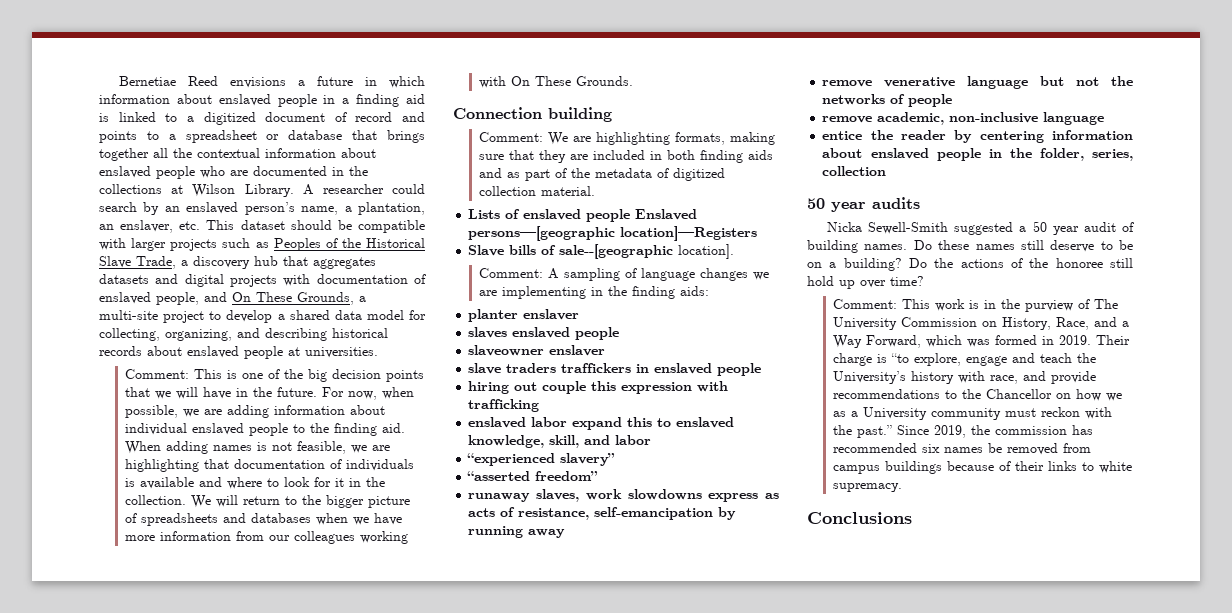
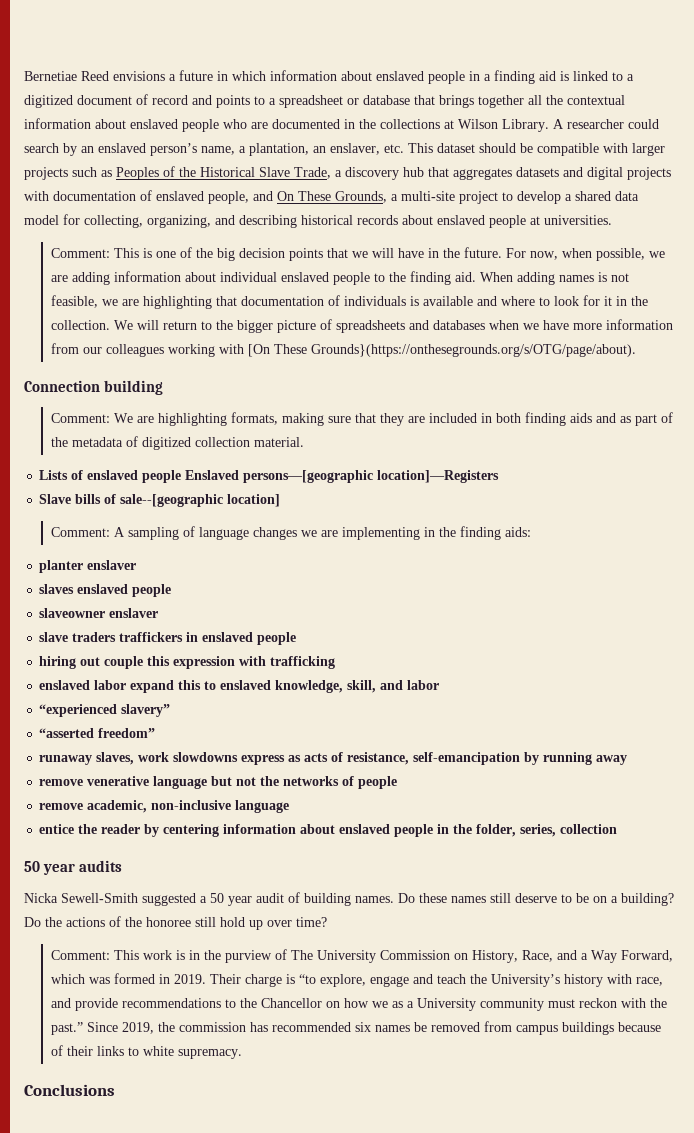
- We will return to the bigger picture of spreadsheets and databases when we have more information from our colleagues working with On These Grounds.
+ We will return to the bigger picture of spreadsheets and databases when we have more information from our colleagues working with [On These Grounds}(https://onthesegrounds.org/s/OTG/page/about).
- Slave bills of sale--[geographic location].
+ Slave bills of sale--[geographic location]

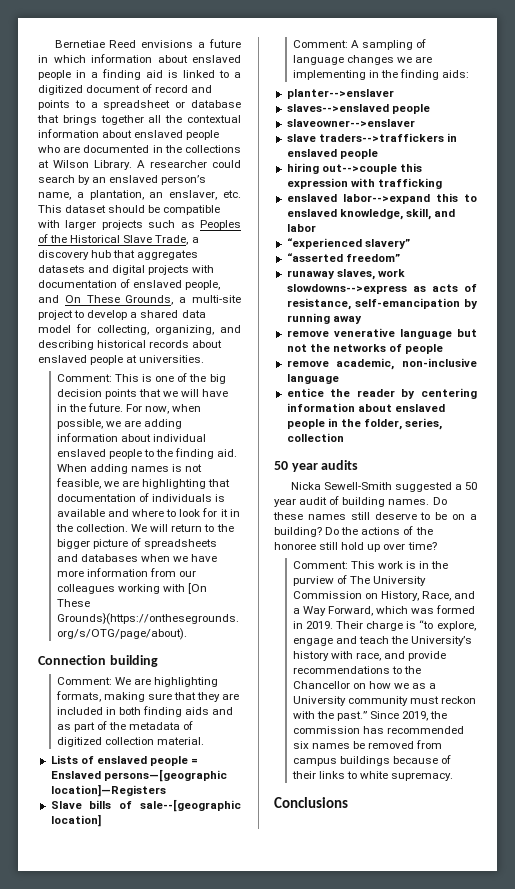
- Lists of enslaved people Enslaved persons—[geographic location]—Registers
+ Lists of enslaved people = Enslaved persons—[geographic location]—Registers
- planter enslaver
- slaves enslaved people
- slaveowner enslaver
+ planter-->enslaver
+ slaves-->enslaved people
+ slaveowner-->enslaver
- slave traders traffickers in enslaved people
+ slave traders-->traffickers in enslaved people
- hiring out couple this expression with trafficking
+ hiring out-->couple this expression with trafficking
- enslaved labor expand this to enslaved knowledge, skill, and labor
+ enslaved labor-->expand this to enslaved knowledge, skill, and labor
- runaway slaves, work slowdowns express as acts of resistance, self-emancipation by running away
+ runaway slaves, work slowdowns-->express as acts of resistance, self-emancipation by running away

